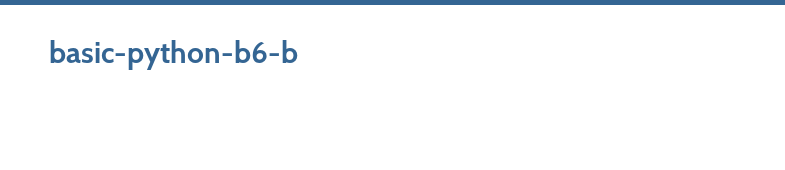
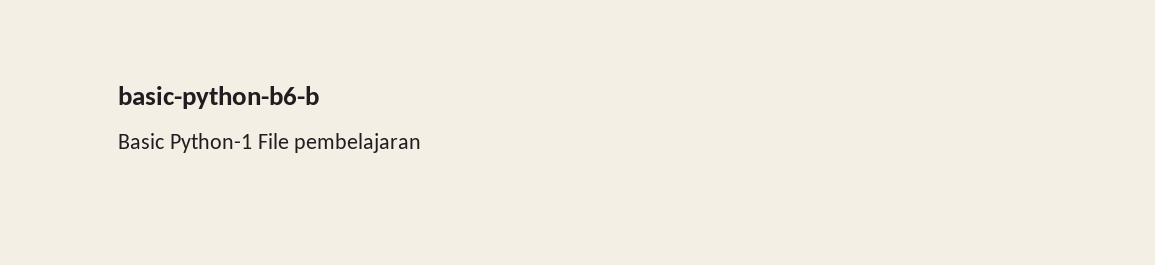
+ Basic Python-1 File pembelajaran

